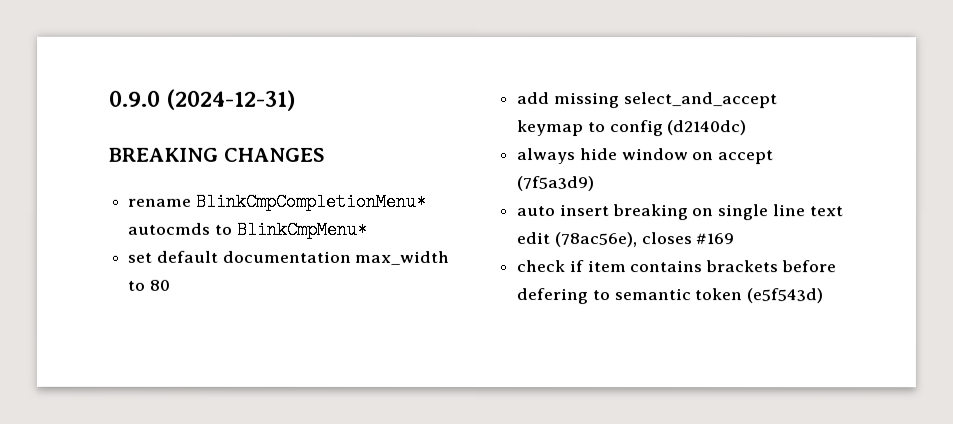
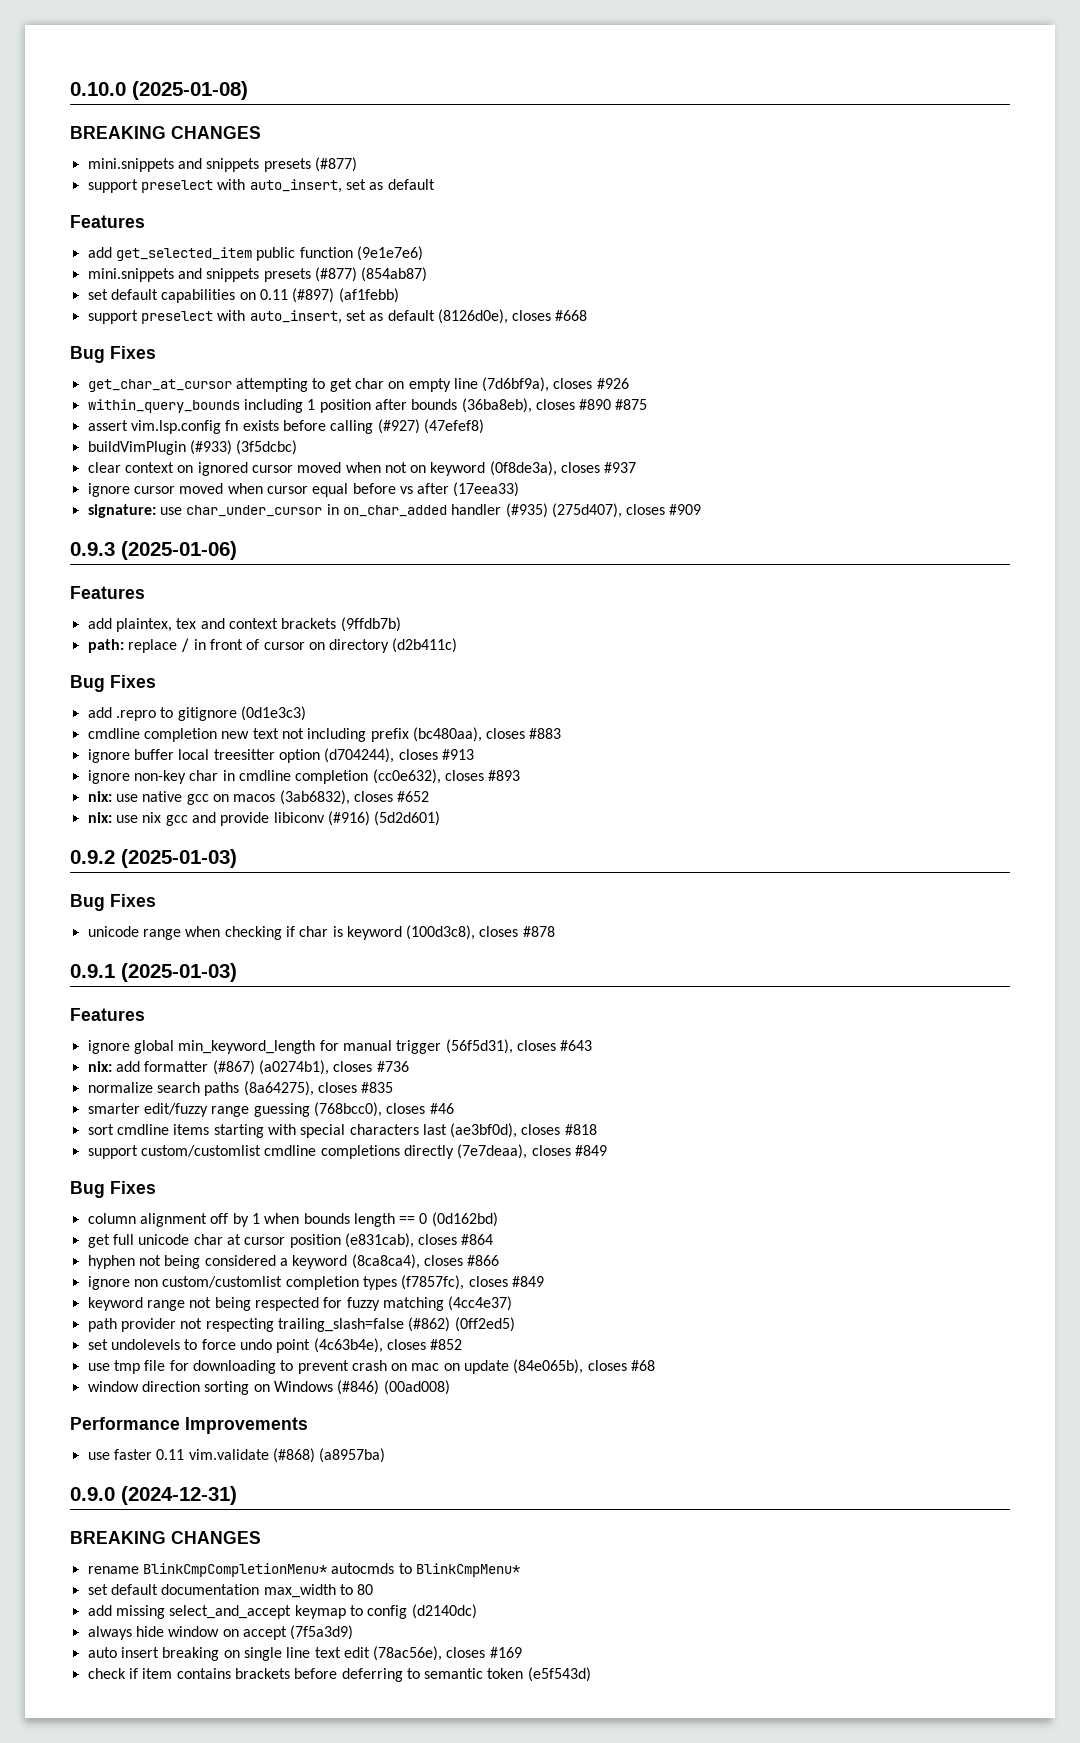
+ 0.10.0 (2025-01-08)
+ BREAKING CHANGES
+ mini.snippets and snippets presets (#877)
+ support preselect with auto_insert, set as default
+ Features
+ add get_selected_item public function (9e1e7e6)
+ mini.snippets and snippets presets (#877) (854ab87)
+ set default capabilities on 0.11 (#897) (af1febb)
+ support preselect with auto_insert, set as default (8126d0e), closes #668
+ Bug Fixes
+ get_char_at_cursor attempting to get char on empty line (7d6bf9a), closes #926
+ within_query_bounds including 1 position after bounds (36ba8eb), closes #890 #875
+ assert vim.lsp.config fn exists before calling (#927) (47efef8)
+ buildVimPlugin (#933) (3f5dcbc)
+ clear context on ignored cursor moved when not on keyword (0f8de3a), closes #937
+ ignore cursor moved when cursor equal before vs after (17eea33)
+ signature: use char_under_cursor in on_char_added handler (#935) (275d407), closes #909
+ 0.9.3 (2025-01-06)
+ Features
+ add plaintex, tex and context brackets (9ffdb7b)
+ path: replace / in front of cursor on directory (d2b411c)
+ Bug Fixes
+ add .repro to gitignore (0d1e3c3)
+ cmdline completion new text not including prefix (bc480aa), closes #883
+ ignore buffer local treesitter option (d704244), closes #913
+ ignore non-key char in cmdline completion (cc0e632), closes #893
+ nix: use native gcc on macos (3ab6832), closes #652
+ nix: use nix gcc and provide libiconv (#916) (5d2d601)
+ 0.9.2 (2025-01-03)
+ Bug Fixes
+ unicode range when checking if char is keyword (100d3c8), closes #878
+ 0.9.1 (2025-01-03)
+ Features
+ ignore global min_keyword_length for manual trigger (56f5d31), closes #643
+ nix: add formatter (#867) (a0274b1), closes #736
+ normalize search paths (8a64275), closes #835
+ smarter edit/fuzzy range guessing (768bcc0), closes #46
+ sort cmdline items starting with special characters last (ae3bf0d), closes #818
+ support custom/customlist cmdline completions directly (7e7deaa), closes #849
+ Bug Fixes
+ column alignment off by 1 when bounds length == 0 (0d162bd)
+ get full unicode char at cursor position (e831cab), closes #864
+ hyphen not being considered a keyword (8ca8ca4), closes #866
+ ignore non custom/customlist completion types (f7857fc), closes #849
+ keyword range not being respected for fuzzy matching (4cc4e37)
+ path provider not respecting trailing_slash=false (#862) (0ff2ed5)
+ set undolevels to force undo point (4c63b4e), closes #852
+ use tmp file for downloading to prevent crash on mac on update (84e065b), closes #68
+ window direction sorting on Windows (#846) (00ad008)
+ Performance Improvements
+ use faster 0.11 vim.validate (#868) (a8957ba)
- check if item contains brackets before defering to semantic token (e5f543d)
+ check if item contains brackets before deferring to semantic token (e5f543d)

